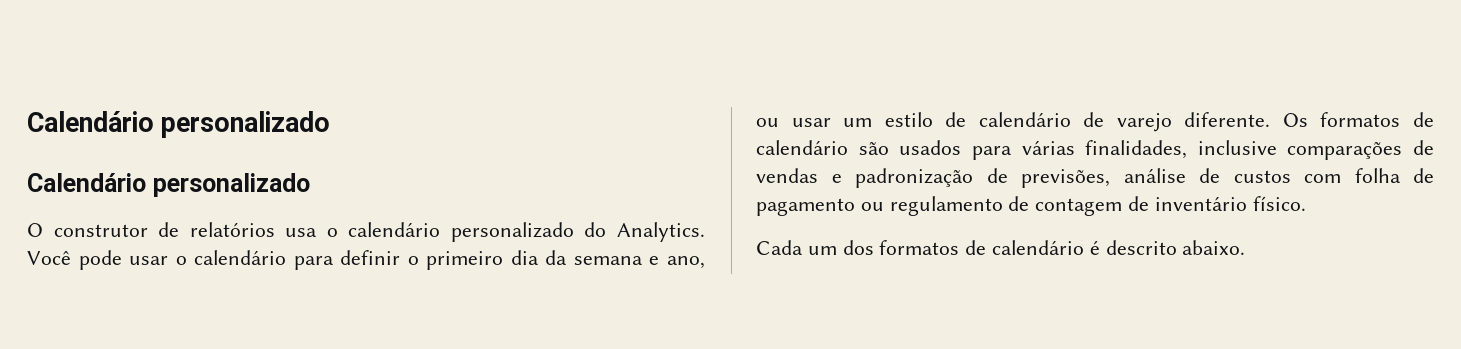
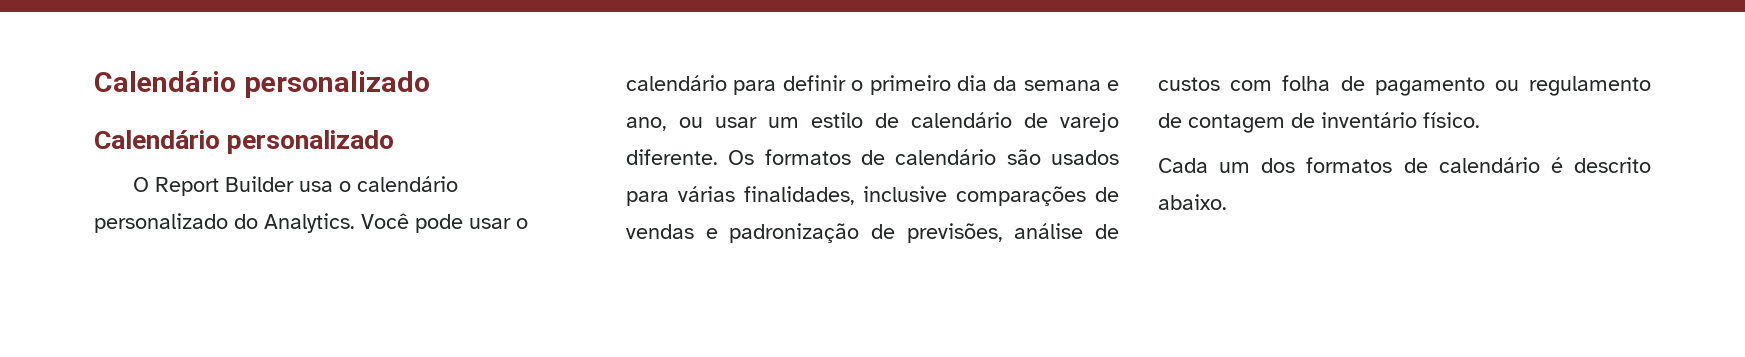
- O construtor de relatórios usa o calendário personalizado do Analytics.
+ O Report Builder usa o calendário personalizado do Analytics.

